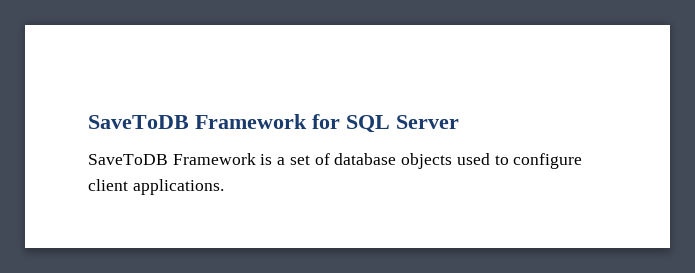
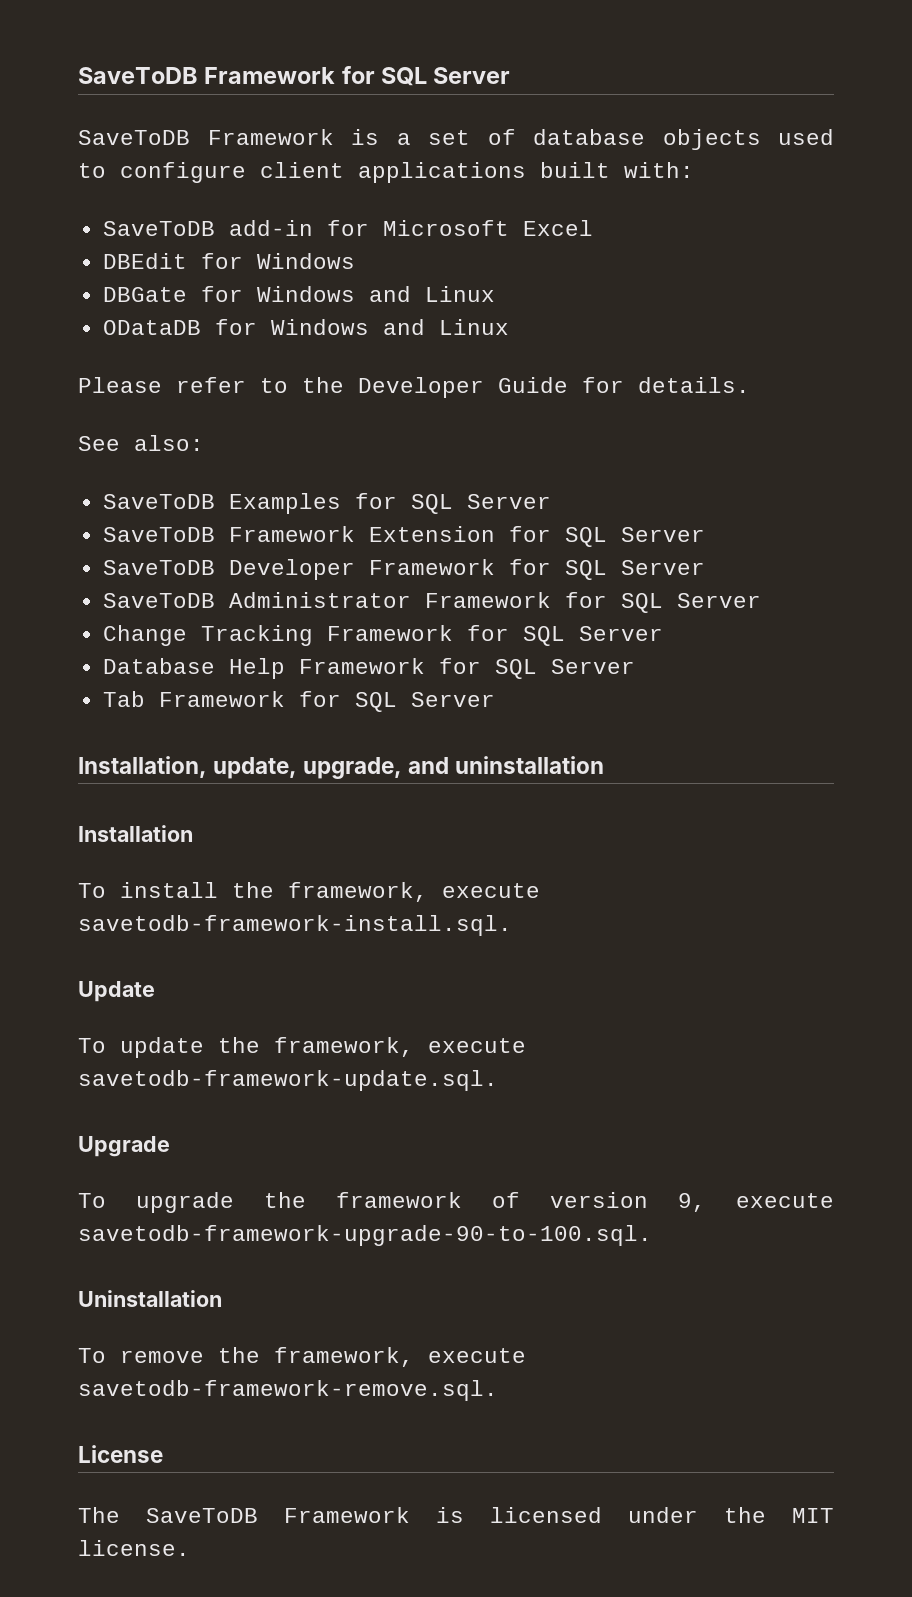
- SaveToDB Framework is a set of database objects used to configure client applications.
+ SaveToDB Framework is a set of database objects used to configure client applications built with:
+ SaveToDB add-in for Microsoft Excel
+ DBEdit for Windows
+ DBGate for Windows and Linux
+ ODataDB for Windows and Linux
+ Please refer to the Developer Guide for details.
+ See also:
+ SaveToDB Examples for SQL Server
+ SaveToDB Framework Extension for SQL Server
+ SaveToDB Developer Framework for SQL Server
+ SaveToDB Administrator Framework for SQL Server
+ Change Tracking Framework for SQL Server
+ Database Help Framework for SQL Server
+ Tab Framework for SQL Server
+ Installation, update, upgrade, and uninstallation
+ Installation
+ To install the framework, execute savetodb-framework-install.sql.
+ Update
+ To update the framework, execute savetodb-framework-update.sql.
+ Upgrade
+ To upgrade the framework of version 9, execute savetodb-framework-upgrade-90-to-100.sql.
+ Uninstallation
+ To remove the framework, execute savetodb-framework-remove.sql.
+ License
+ The SaveToDB Framework is licensed under the MIT license.

